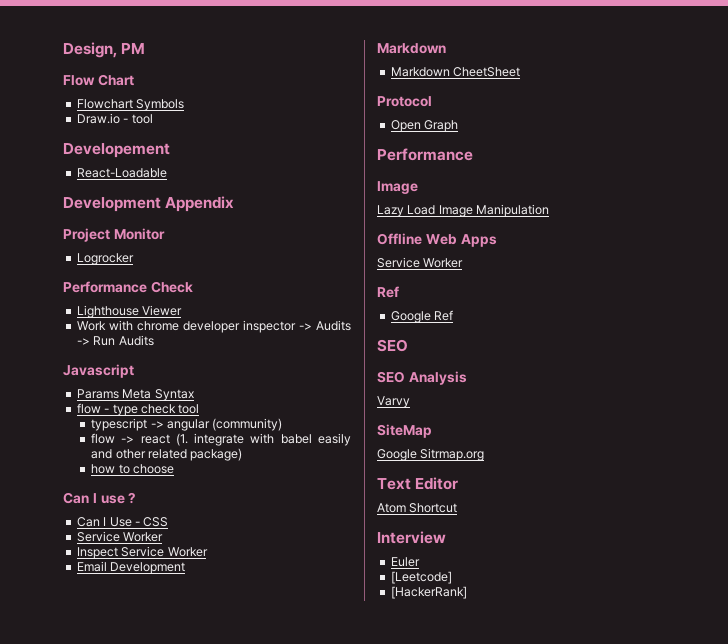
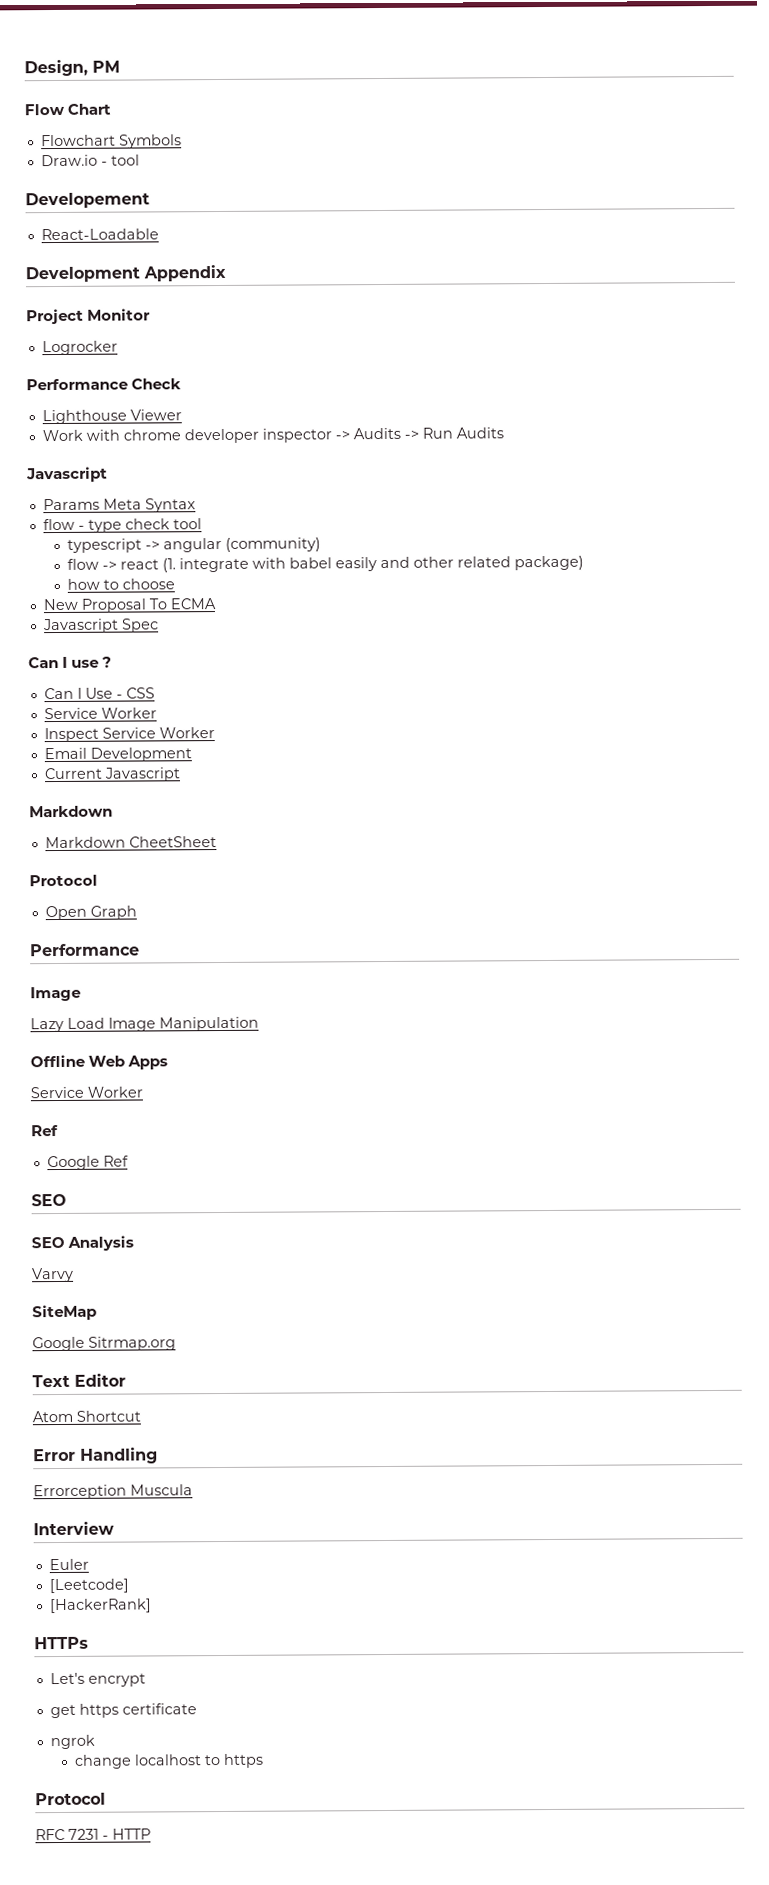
+ New Proposal To ECMA
+ Javascript Spec
+ Current Javascript
+ Error Handling
+ Errorception Muscula
+ HTTPs
+ Let's encrypt
+ get https certificate
+ ngrok
+ change localhost to https
+ Protocol
+ RFC 7231 - HTTP

